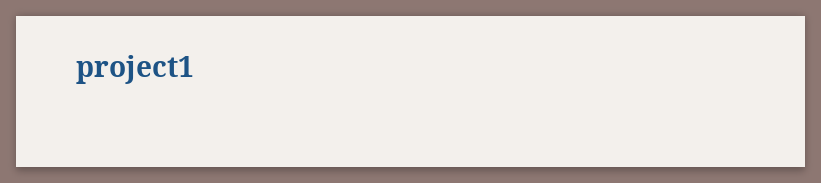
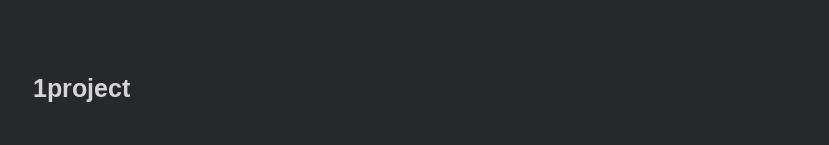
- project1
+ 1project

